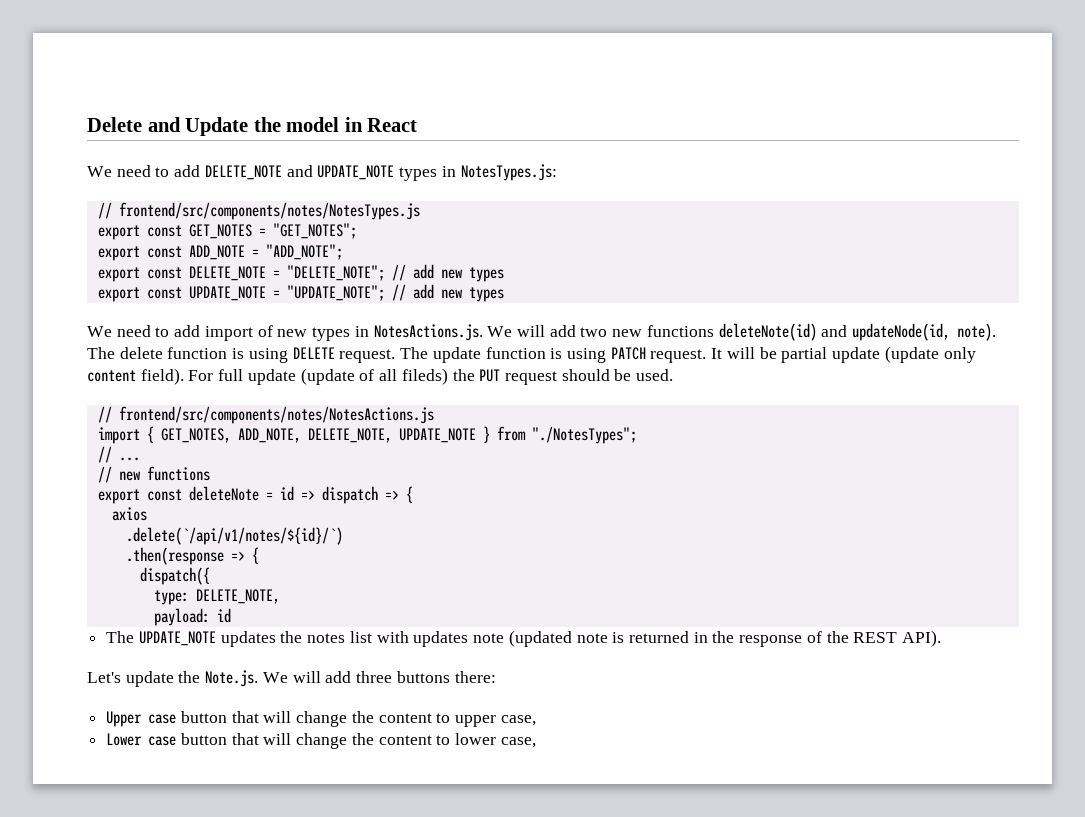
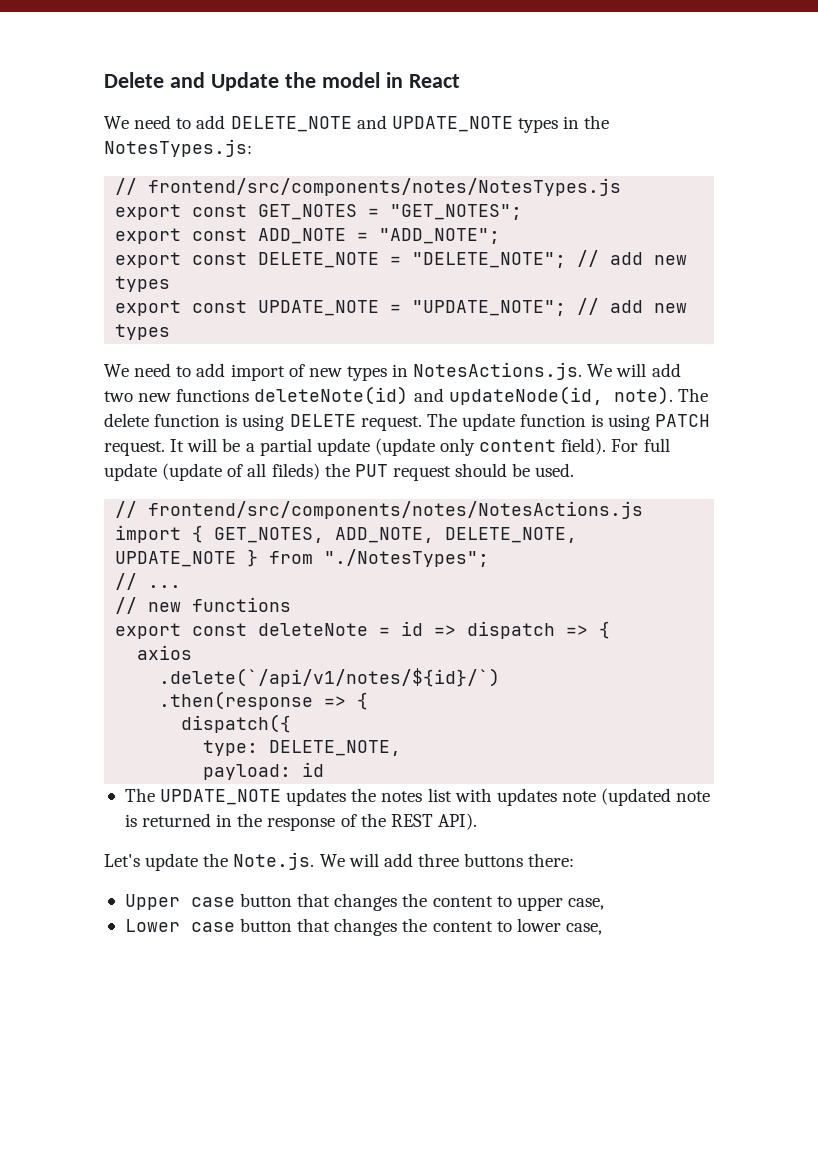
- We need to add DELETE_NOTE and UPDATE_NOTE types in NotesTypes.js:
+ We need to add DELETE_NOTE and UPDATE_NOTE types in the NotesTypes.js:
- It will be partial update (update only content field).
+ It will be a partial update (update only content field).
- Upper case button that will change the content to upper case,
+ Upper case button that changes the content to upper case,
- Lower case button that will change the content to lower case,
+ Lower case button that changes the content to lower case,

